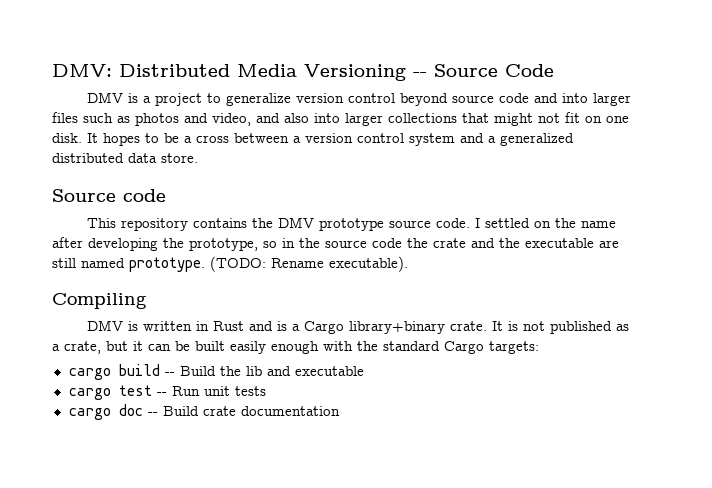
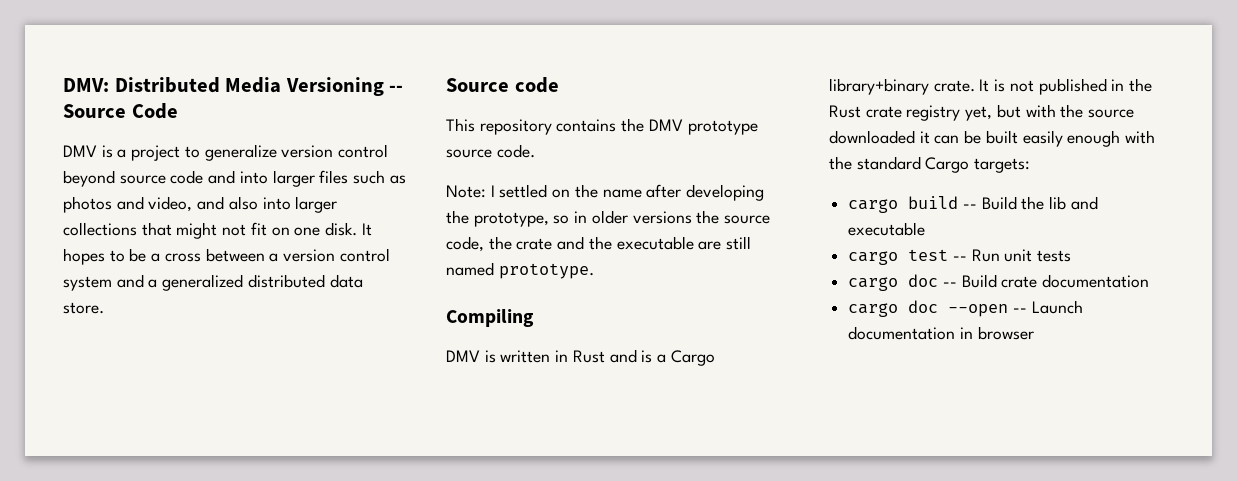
- This repository contains the DMV prototype source code. I settled on the name after developing the prototype, so in the source code the crate and the executable are still named prototype. (TODO: Rename executable).
+ This repository contains the DMV prototype source code.
+ Note: I settled on the name after developing the prototype, so in older versions the source code, the crate and the executable are still named prototype.
- It is not published as a crate, but it can be built easily enough with the standard Cargo targets:
+ It is not published in the Rust crate registry yet, but with the source downloaded it can be built easily enough with the standard Cargo targets:
+ cargo doc --open -- Launch documentation in browser

